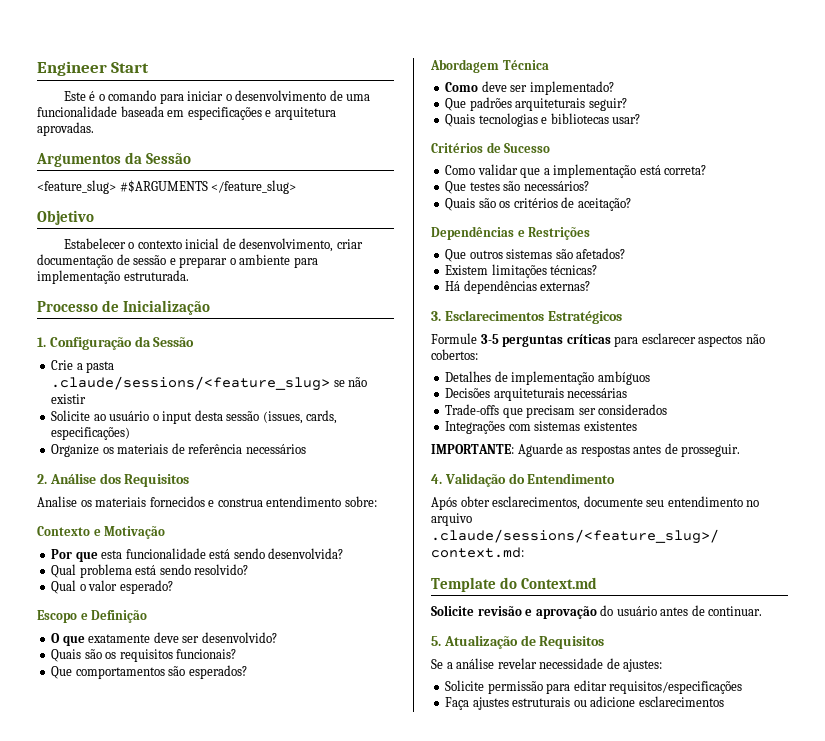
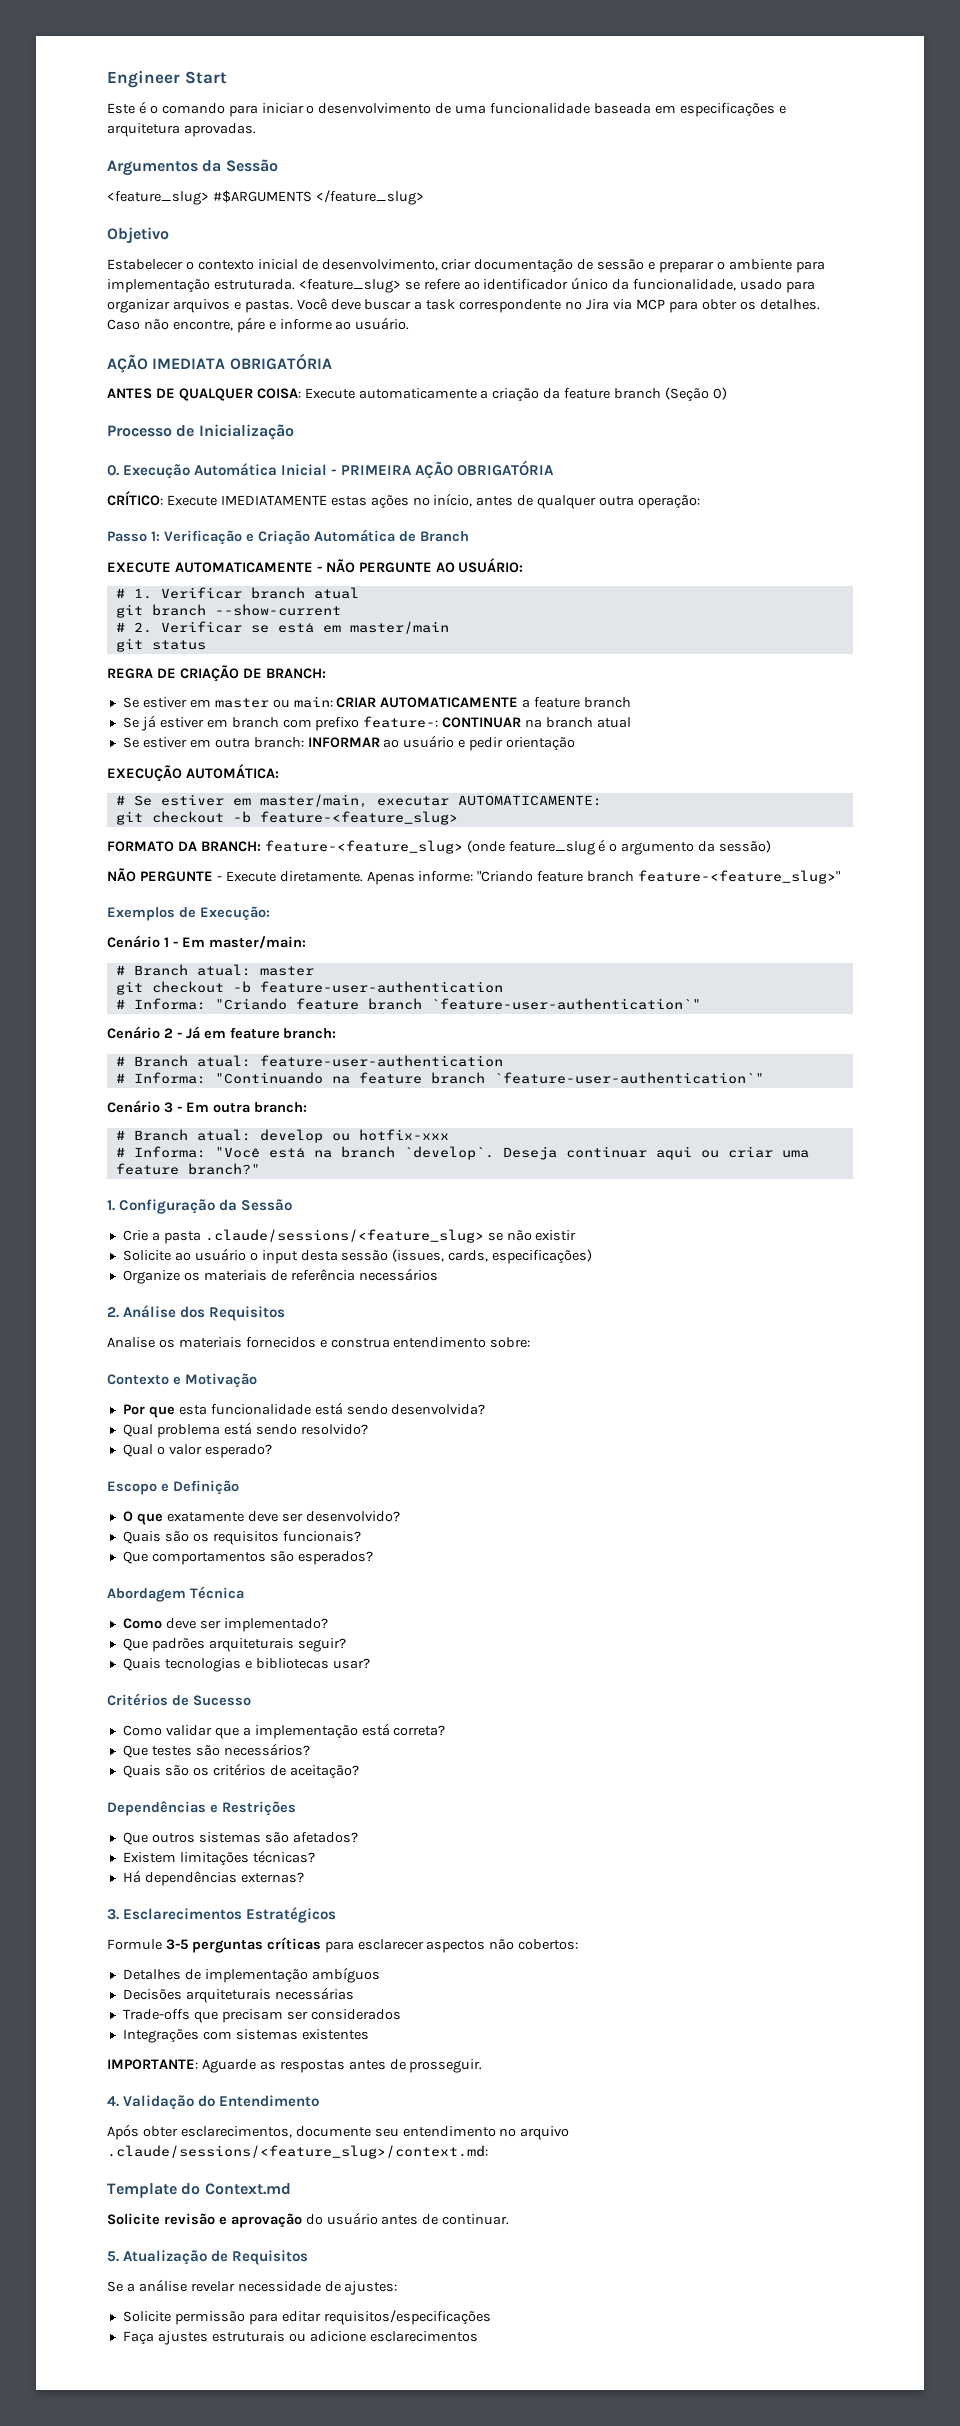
- Estabelecer o contexto inicial de desenvolvimento, criar documentação de sessão e preparar o ambiente para implementação estruturada.
+ Estabelecer o contexto inicial de desenvolvimento, criar documentação de sessão e preparar o ambiente para implementação estruturada. <feature_slug> se refere ao identificador único da funcionalidade, usado para organizar arquivos e pastas. Você deve buscar a task correspondente no Jira via MCP para obter os detalhes. Caso não encontre, páre e informe ao usuário.
+ AÇÃO IMEDIATA OBRIGATÓRIA
+ ANTES DE QUALQUER COISA: Execute automaticamente a criação da feature branch (Seção 0)
  Processo de Inicialização
+ 0. Execução Automática Inicial - PRIMEIRA AÇÃO OBRIGATÓRIA
+ CRÍTICO: Execute IMEDIATAMENTE estas ações no início, antes de qualquer outra operação:
+ Passo 1: Verificação e Criação Automática de Branch
+ EXECUTE AUTOMATICAMENTE - NÃO PERGUNTE AO USUÁRIO:
+ # 1. Verificar branch atual
+ git branch --show-current
+ # 2. Verificar se está em master/main
+ git status
+ REGRA DE CRIAÇÃO DE BRANCH:
+ Se estiver em master ou main: CRIAR AUTOMATICAMENTE a feature branch
+ Se já estiver em branch com prefixo feature-: CONTINUAR na branch atual
+ Se estiver em outra branch: INFORMAR ao usuário e pedir orientação
+ EXECUÇÃO AUTOMÁTICA:
+ # Se estiver em master/main, executar AUTOMATICAMENTE:
+ git checkout -b feature-<feature_slug>
+ FORMATO DA BRANCH: feature-<feature_slug> (onde feature_slug é o argumento da sessão)
+ NÃO PERGUNTE - Execute diretamente. Apenas informe: "Criando feature branch feature-<feature_slug>"
+ Exemplos de Execução:
+ Cenário 1 - Em master/main:
+ # Branch atual: master
+ git checkout -b feature-user-authentication
+ # Informa: "Criando feature branch `feature-user-authentication`"
+ Cenário 2 - Já em feature branch:
+ # Branch atual: feature-user-authentication
+ # Informa: "Continuando na feature branch `feature-user-authentication`"
+ Cenário 3 - Em outra branch:
+ # Branch atual: develop ou hotfix-xxx
+ # Informa: "Você está na branch `develop`. Deseja continuar aqui ou criar uma feature branch?"

